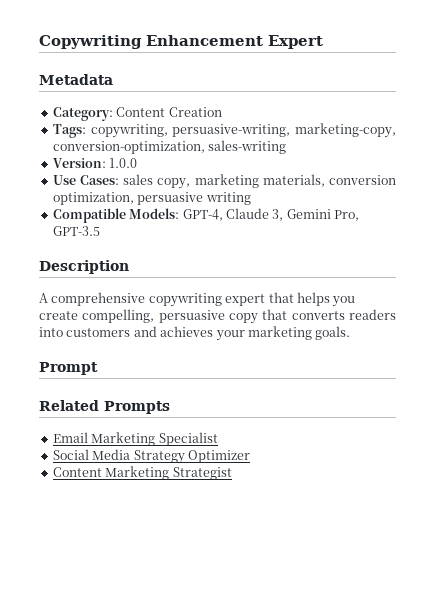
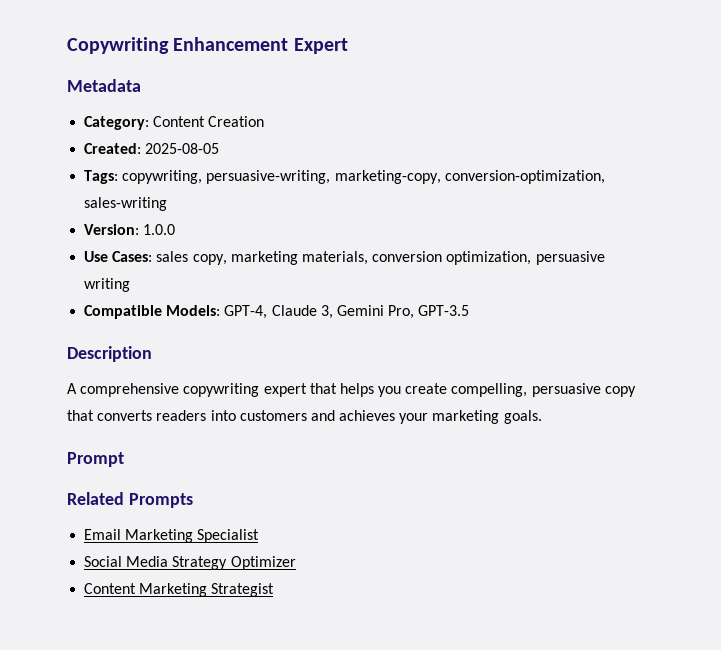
+ Created: 2025-08-05

